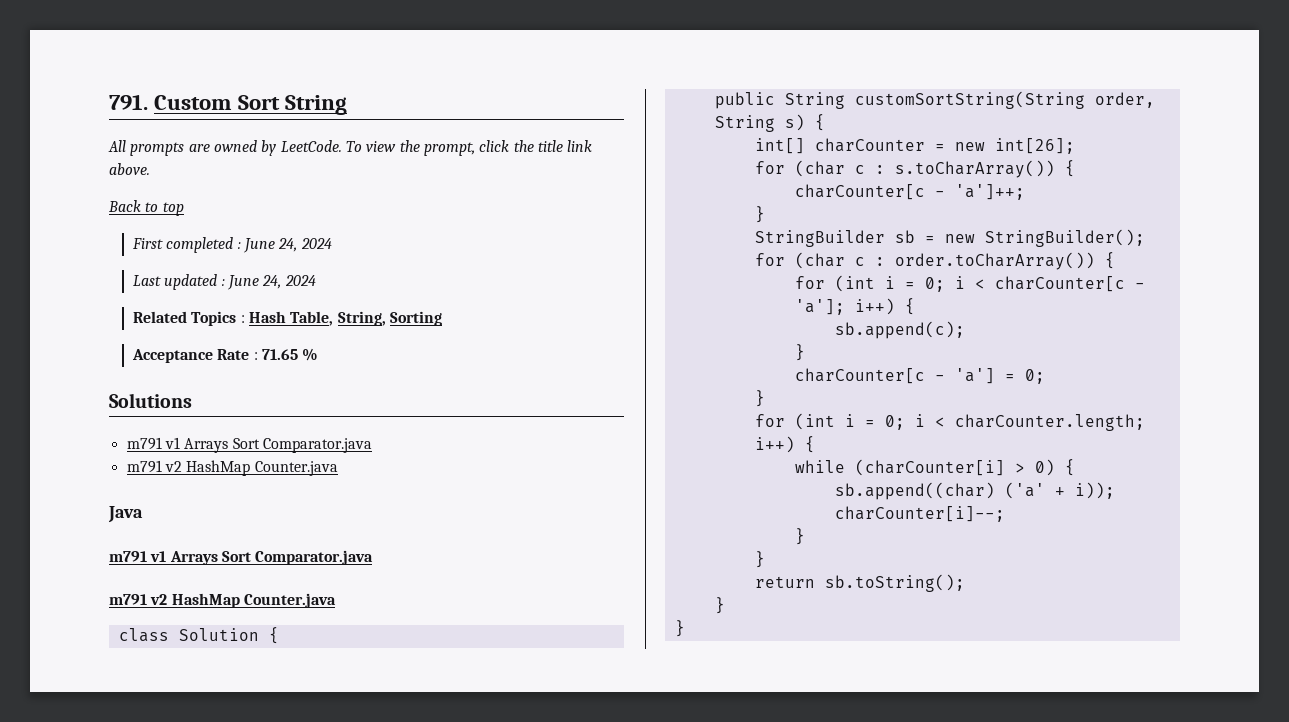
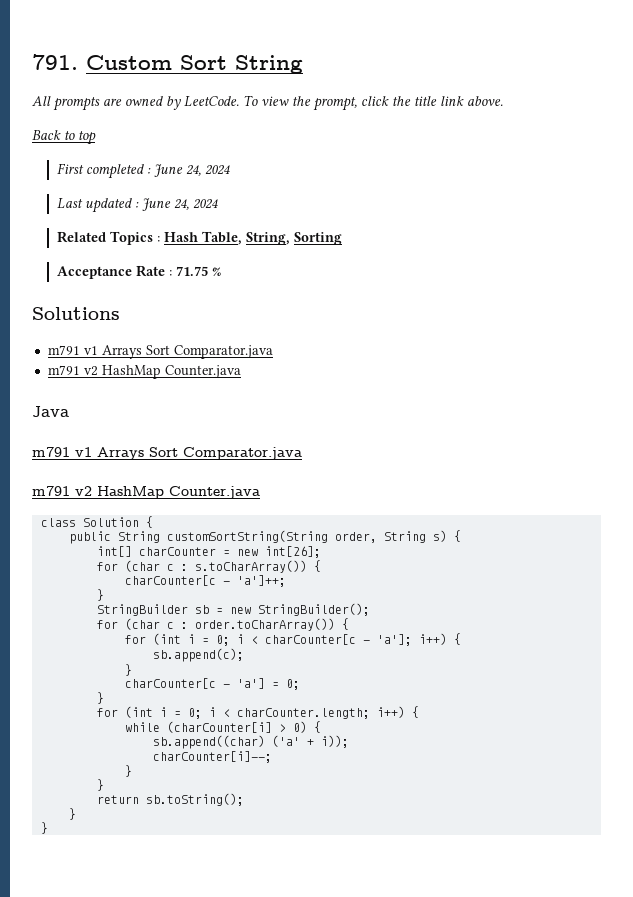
- Acceptance Rate : 71.65 %
+ Acceptance Rate : 71.75 %

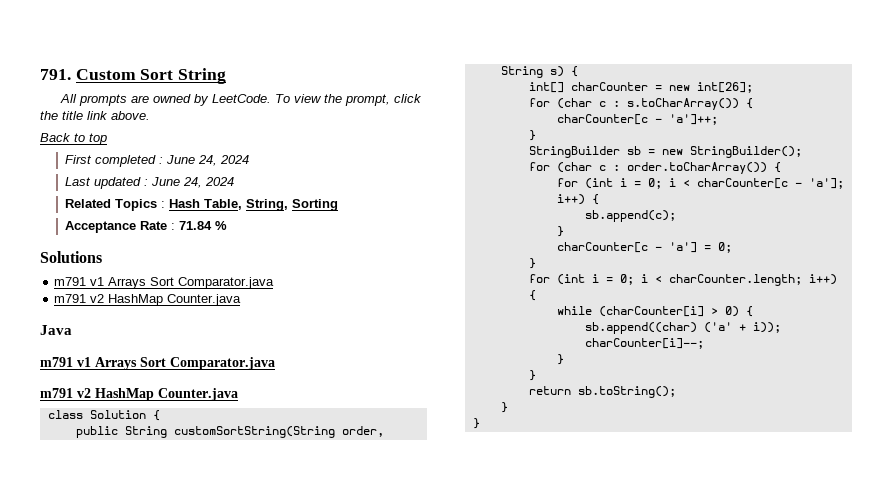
- Acceptance Rate : 71.75 %
+ Acceptance Rate : 71.84 %

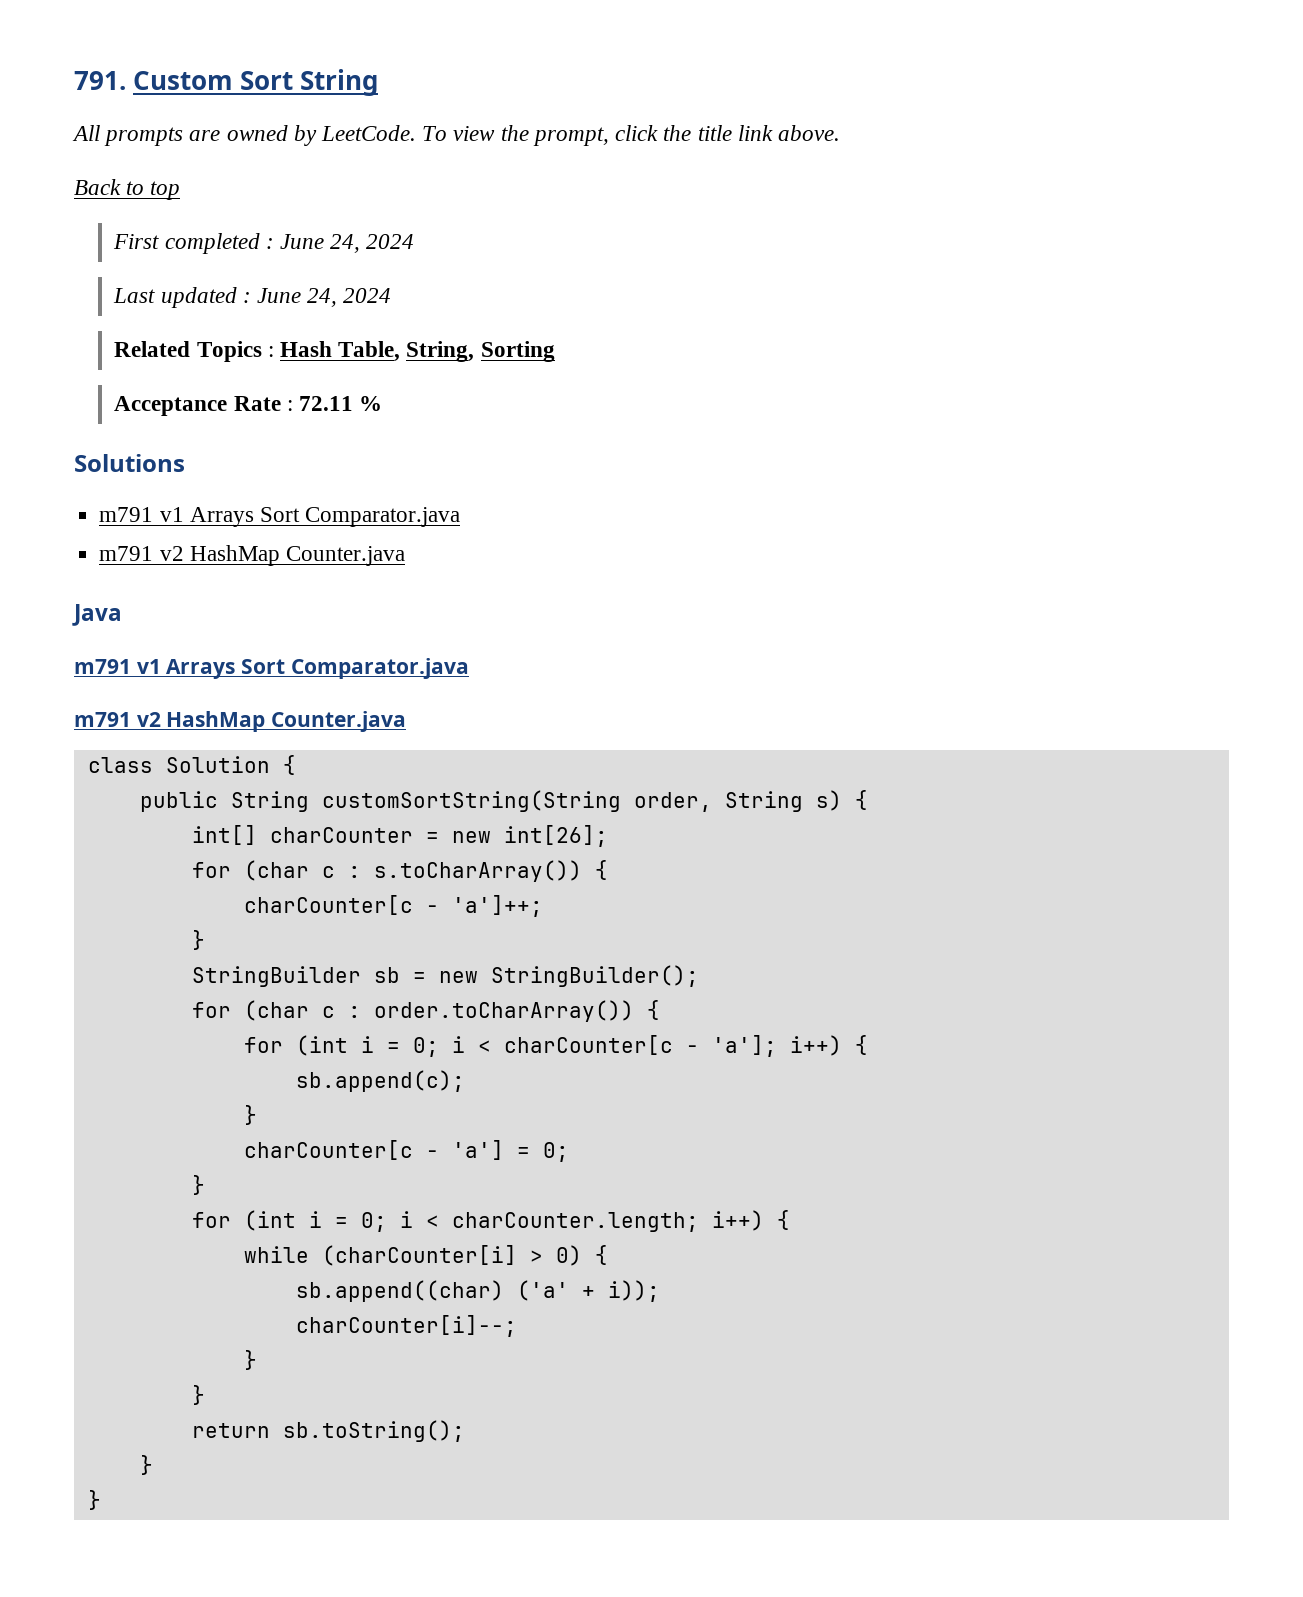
- Acceptance Rate : 71.84 %
+ Acceptance Rate : 72.11 %

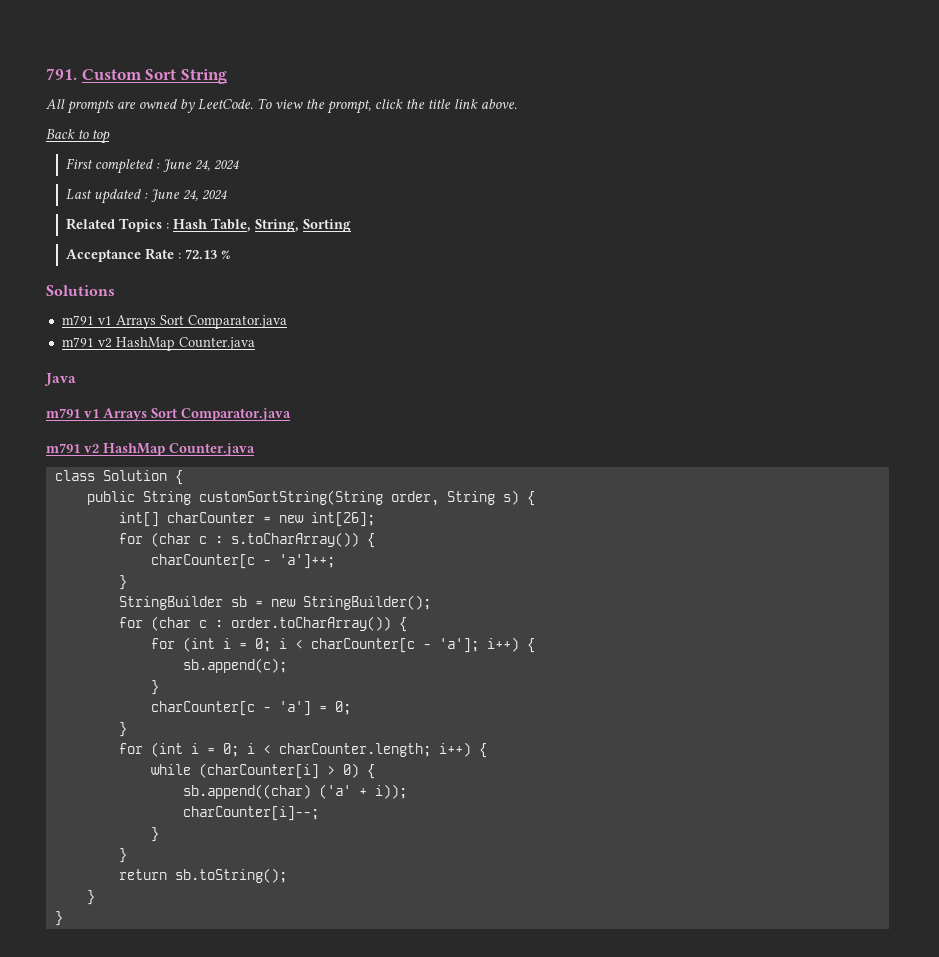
- Acceptance Rate : 72.11 %
+ Acceptance Rate : 72.13 %

